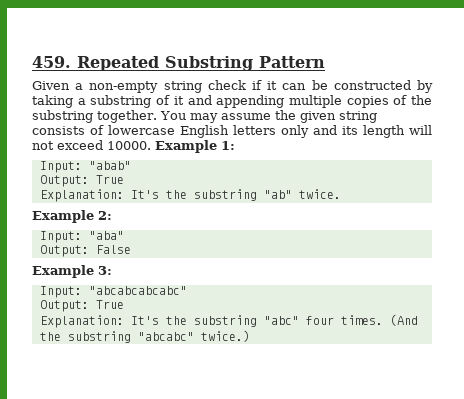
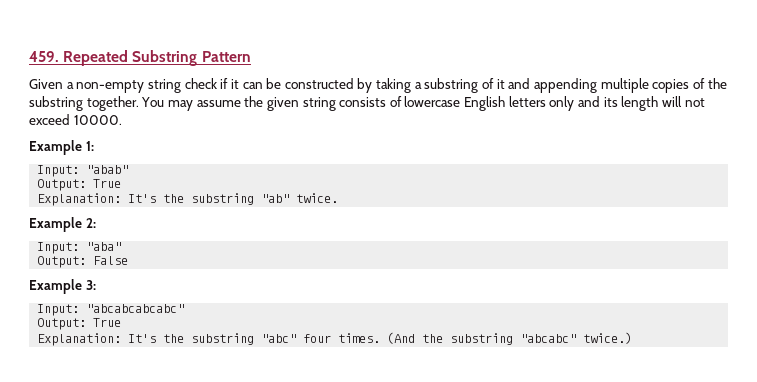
- You may assume the given string consists of lowercase English letters only and its length will not exceed 10000. Example 1:
+ You may assume the given string consists of lowercase English letters only and its length will not exceed 10000.
+ Example 1:

